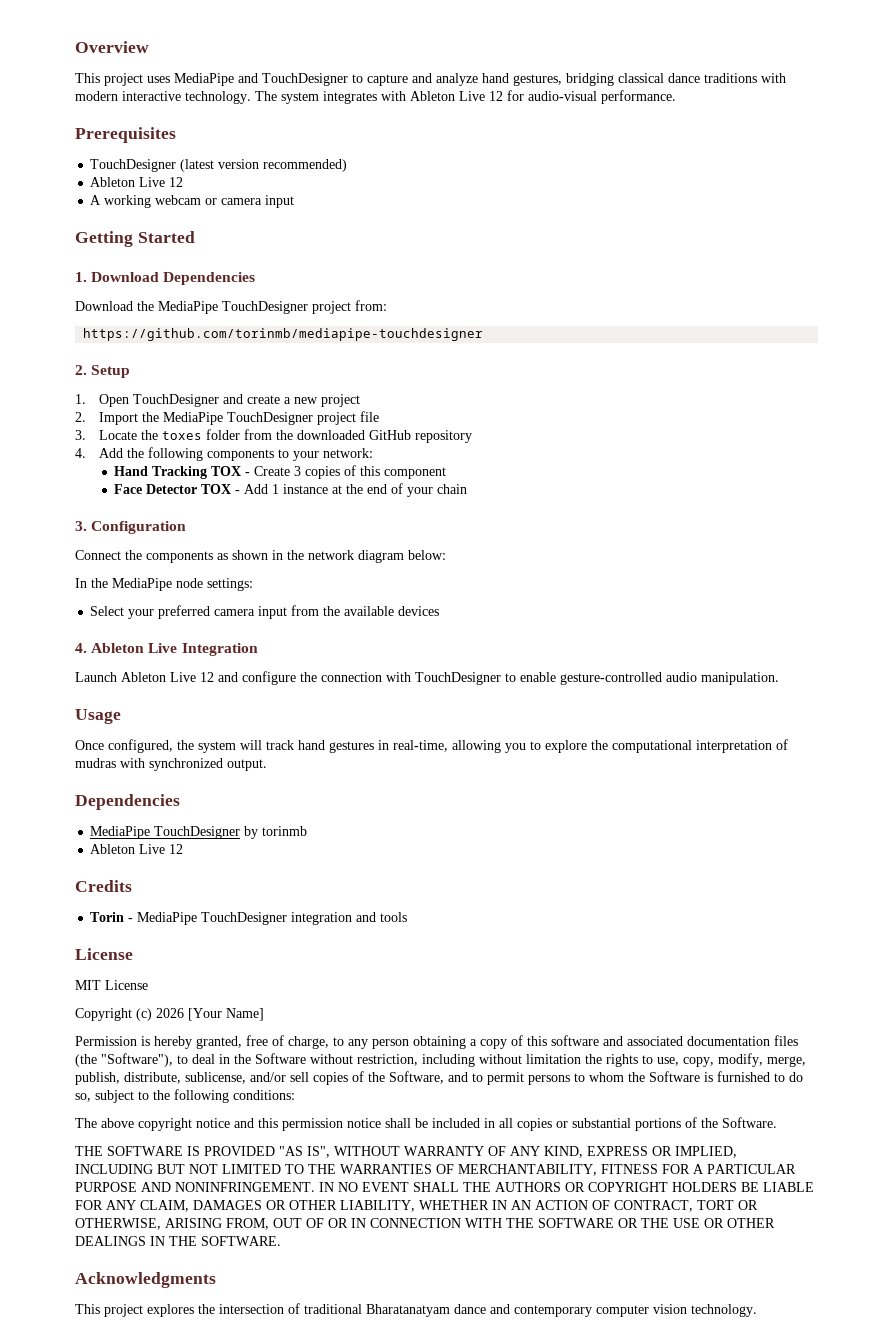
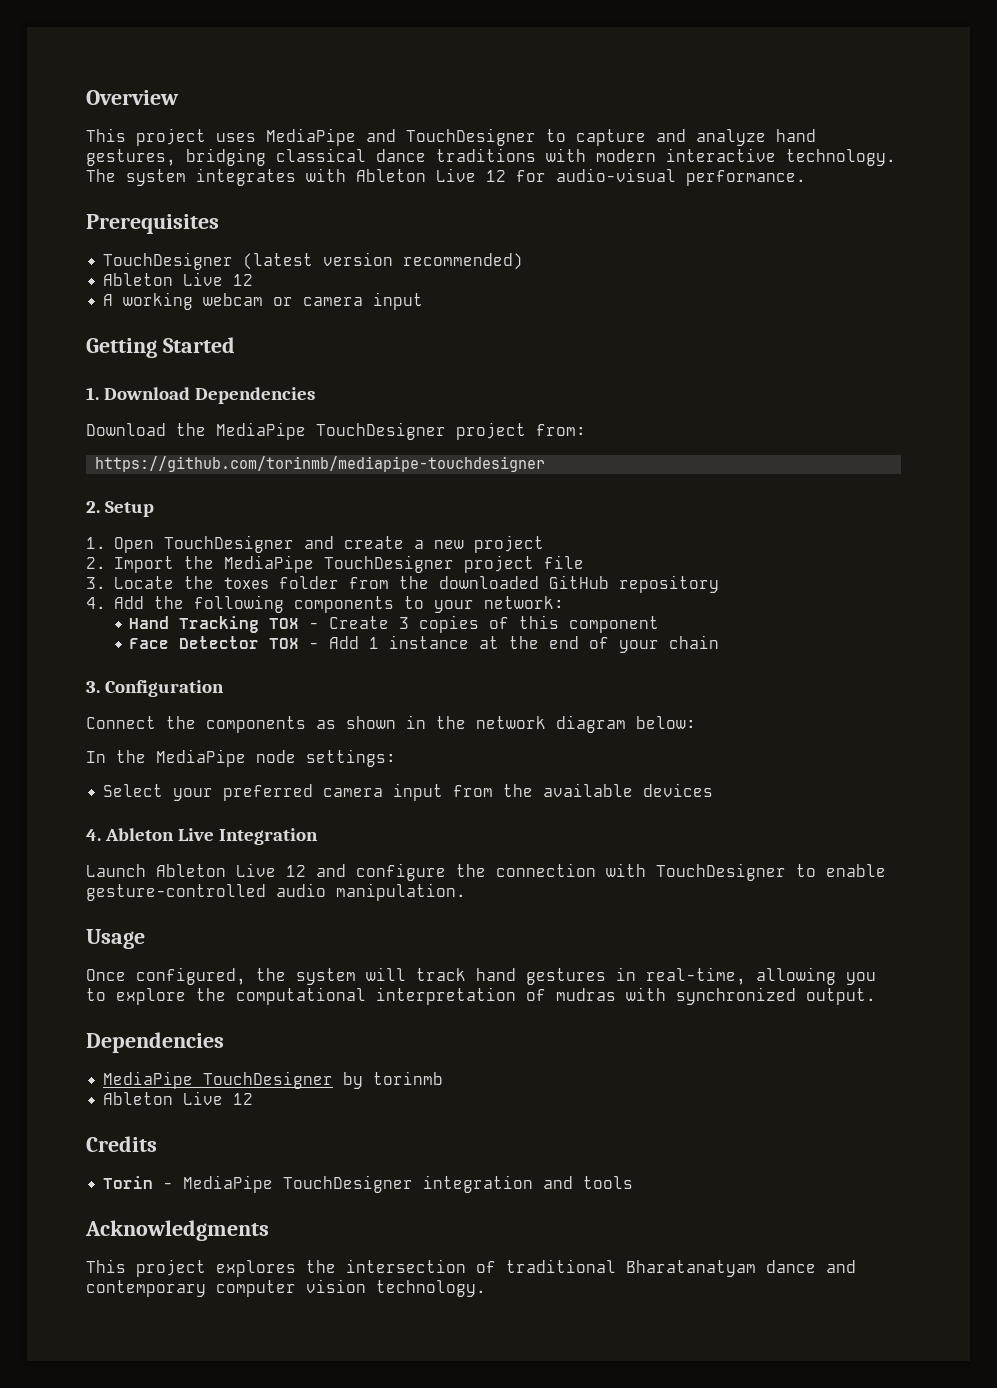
  Torin - MediaPipe TouchDesigner integration and tools
- License
- MIT License
- Copyright (c) 2026 [Your Name]
- Permission is hereby granted, free of charge, to any person obtaining a copy of this software and associated documentation files (the "Software"), to deal in the Software without restriction, including without limitation the rights to use, copy, modify, merge, publish, distribute, sublicense, and/or sell copies of the Software, and to permit persons to whom the Software is furnished to do so, subject to the following conditions:
- The above copyright notice and this permission notice shall be included in all copies or substantial portions of the Software.
- THE SOFTWARE IS PROVIDED "AS IS", WITHOUT WARRANTY OF ANY KIND, EXPRESS OR IMPLIED, INCLUDING BUT NOT LIMITED TO THE WARRANTIES OF MERCHANTABILITY, FITNESS FOR A PARTICULAR PURPOSE AND NONINFRINGEMENT. IN NO EVENT SHALL THE AUTHORS OR COPYRIGHT HOLDERS BE LIABLE FOR ANY CLAIM, DAMAGES OR OTHER LIABILITY, WHETHER IN AN ACTION OF CONTRACT, TORT OR OTHERWISE, ARISING FROM, OUT OF OR IN CONNECTION WITH THE SOFTWARE OR THE USE OR OTHER DEALINGS IN THE SOFTWARE.

